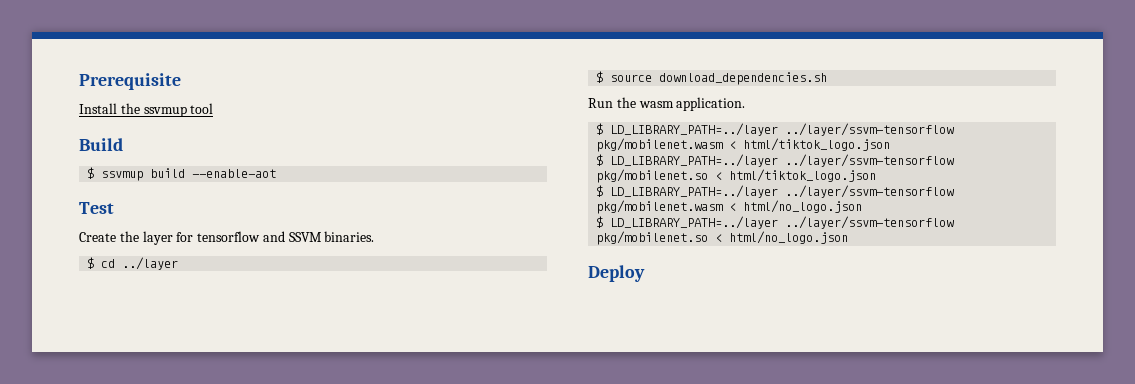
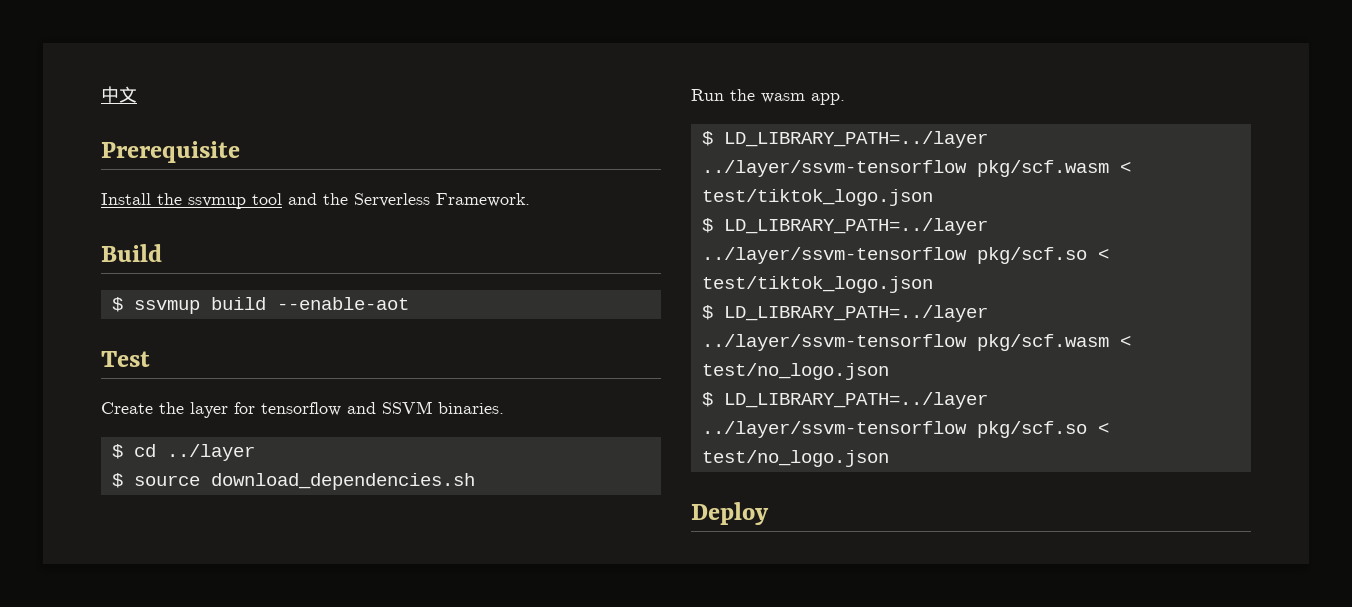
+ 中文
- Install the ssvmup tool
+ Install the ssvmup tool and the Serverless Framework.
- Run the wasm application.
- $ LD_LIBRARY_PATH=../layer ../layer/ssvm-tensorflow pkg/mobilenet.wasm < html/tiktok_logo.json
- $ LD_LIBRARY_PATH=../layer ../layer/ssvm-tensorflow pkg/mobilenet.so < html/tiktok_logo.json
- $ LD_LIBRARY_PATH=../layer ../layer/ssvm-tensorflow pkg/mobilenet.wasm < html/no_logo.json
- $ LD_LIBRARY_PATH=../layer ../layer/ssvm-tensorflow pkg/mobilenet.so < html/no_logo.json
+ Run the wasm app.
+ $ LD_LIBRARY_PATH=../layer ../layer/ssvm-tensorflow pkg/scf.wasm < test/tiktok_logo.json
+ $ LD_LIBRARY_PATH=../layer ../layer/ssvm-tensorflow pkg/scf.so < test/tiktok_logo.json
+ $ LD_LIBRARY_PATH=../layer ../layer/ssvm-tensorflow pkg/scf.wasm < test/no_logo.json
+ $ LD_LIBRARY_PATH=../layer ../layer/ssvm-tensorflow pkg/scf.so < test/no_logo.json

